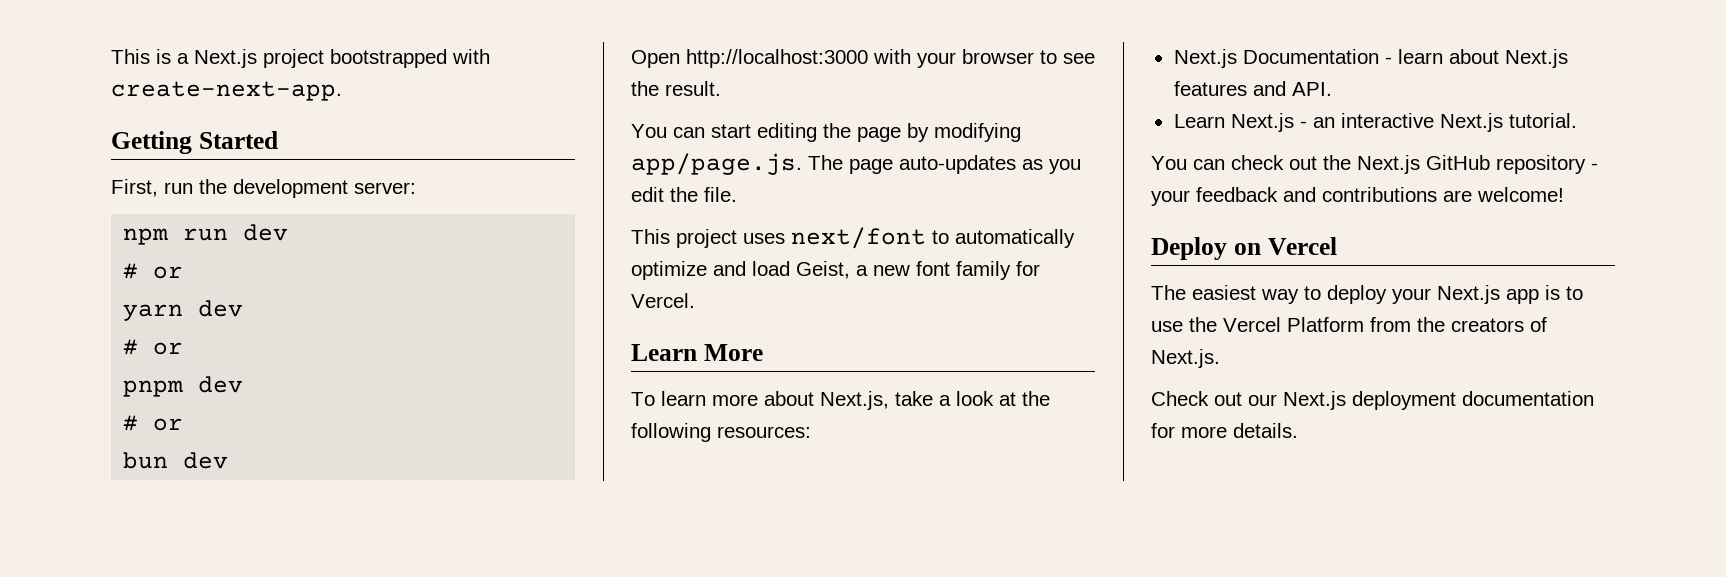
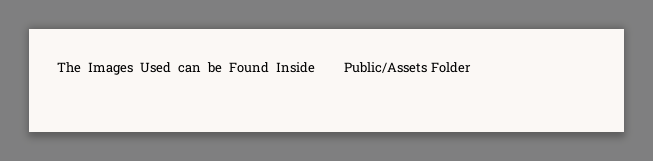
- This is a Next.js project bootstrapped with create-next-app.
- Getting Started
- First, run the development server:
- npm run dev
- # or
- yarn dev
- # or
- pnpm dev
- # or
- bun dev
- Open http://localhost:3000 with your browser to see the result.
- You can start editing the page by modifying app/page.js. The page auto-updates as you edit the file.
- This project uses next/font to automatically optimize and load Geist, a new font family for Vercel.
- Learn More
- To learn more about Next.js, take a look at the following resources:
- Next.js Documentation - learn about Next.js features and API.
- Learn Next.js - an interactive Next.js tutorial.
- You can check out the Next.js GitHub repository - your feedback and contributions are welcome!
- Deploy on Vercel
- The easiest way to deploy your Next.js app is to use the Vercel Platform from the creators of Next.js.
- Check out our Next.js deployment documentation for more details.
+ The Images Used can be Found Inside Public/Assets Folder

